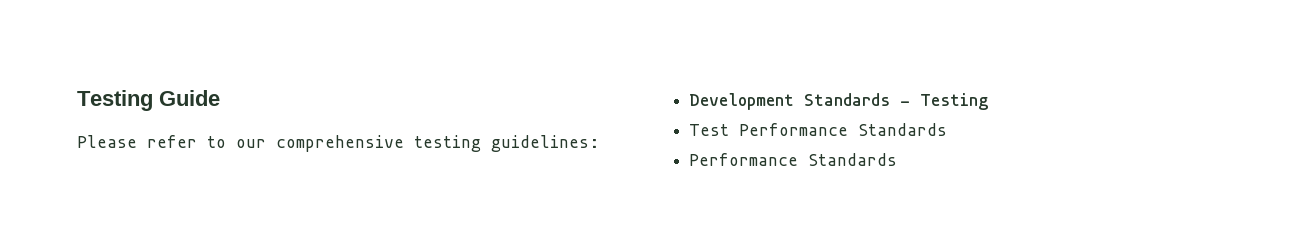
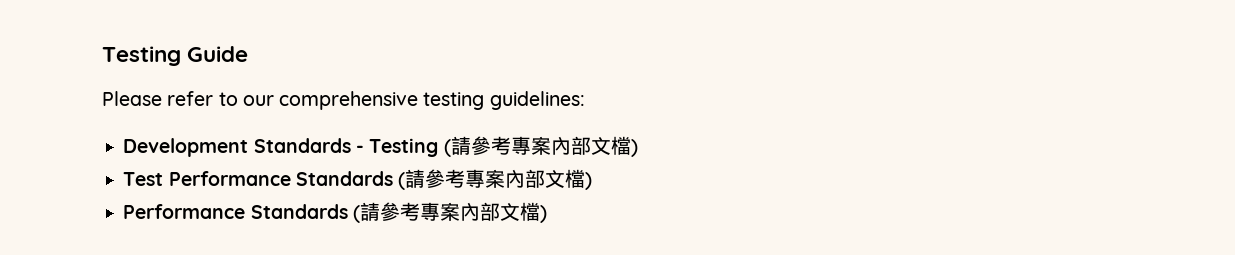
- Development Standards - Testing
- Test Performance Standards
- Performance Standards
+ Development Standards - Testing (請參考專案內部文檔)
+ Test Performance Standards (請參考專案內部文檔)
+ Performance Standards (請參考專案內部文檔)

